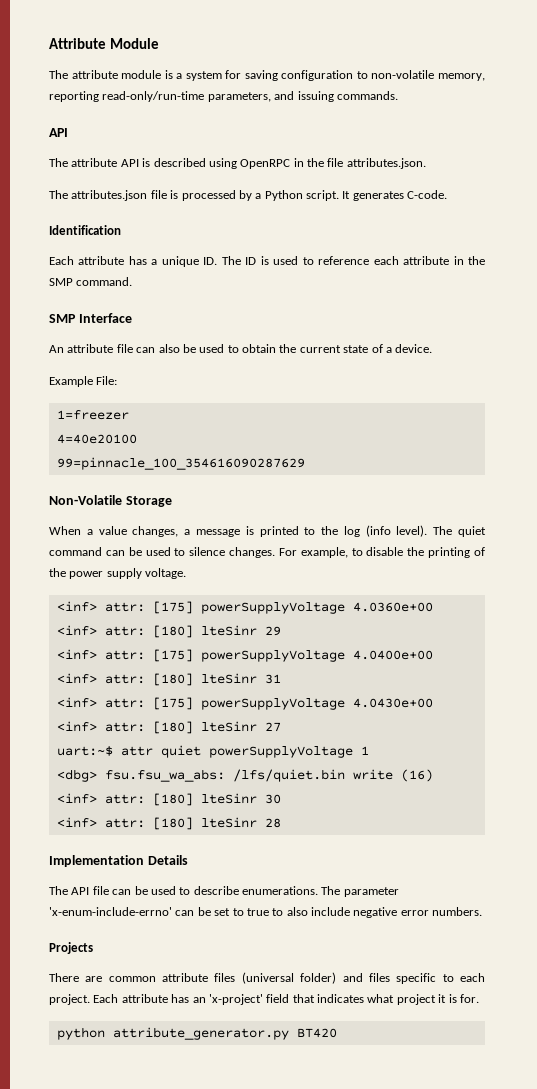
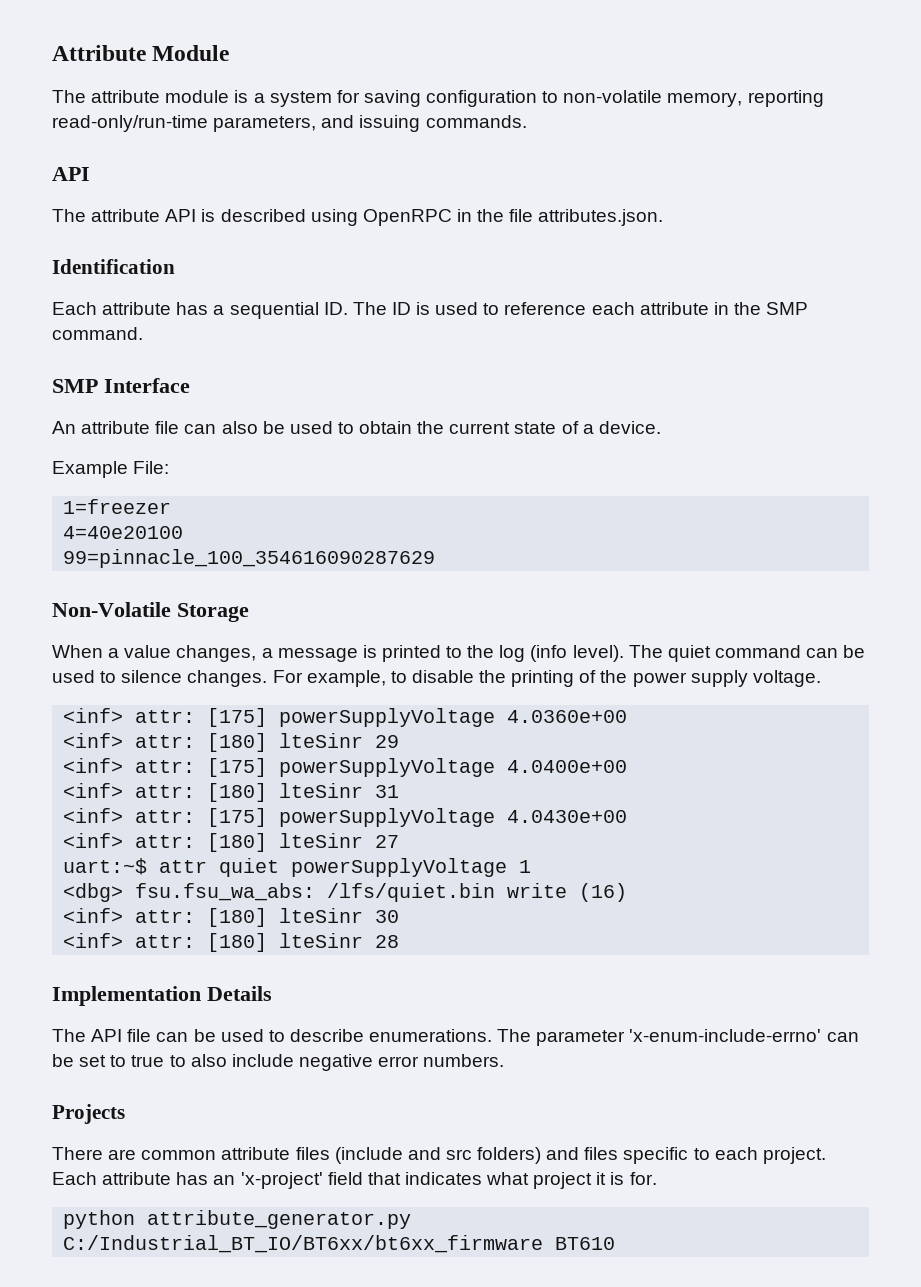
- The attributes.json file is processed by a Python script. It generates C-code.
- Each attribute has a unique ID. The ID is used to reference each attribute in the SMP command.
+ Each attribute has a sequential ID. The ID is used to reference each attribute in the SMP command.
- There are common attribute files (universal folder) and files specific to each project.
+ There are common attribute files (include and src folders) and files specific to each project.
- python attribute_generator.py BT420
+ python attribute_generator.py C:/Industrial_BT_IO/BT6xx/bt6xx_firmware BT610

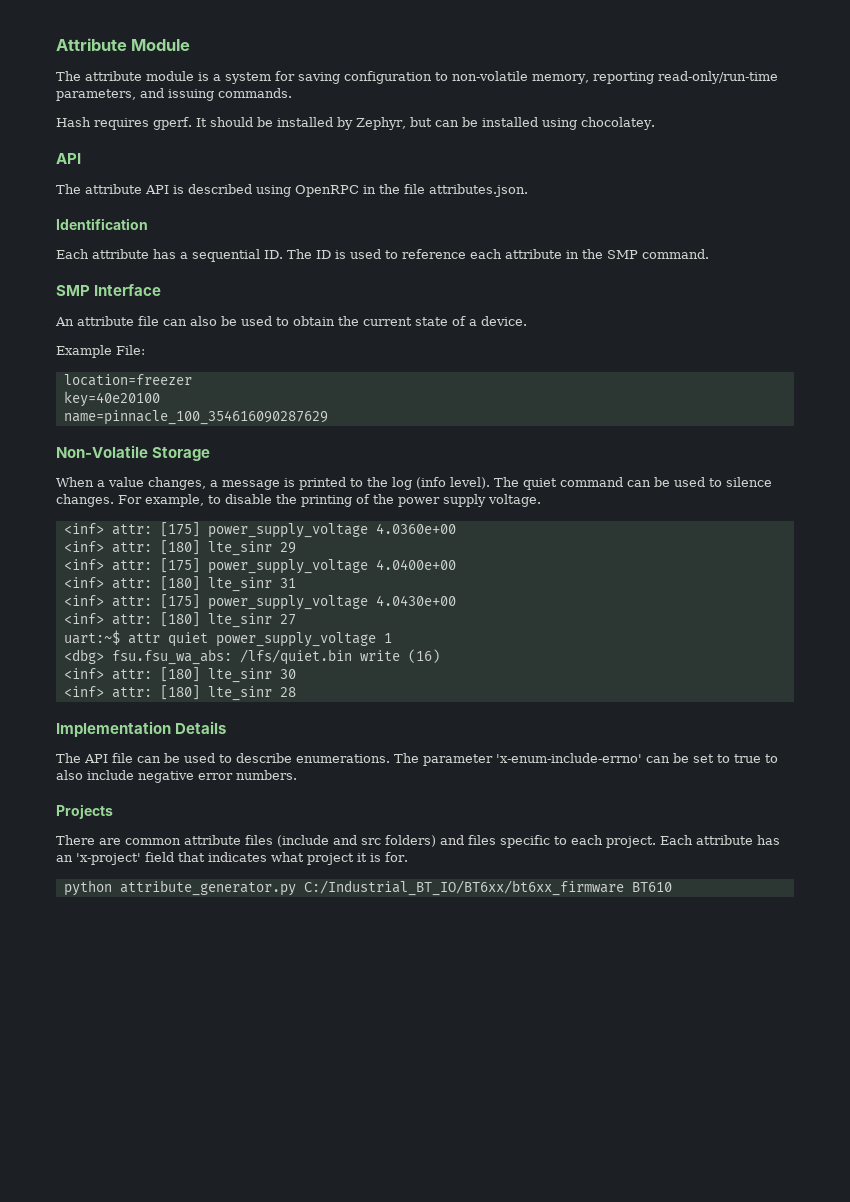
+ Hash requires gperf. It should be installed by Zephyr, but can be installed using chocolatey.
- 1=freezer
- 4=40e20100
- 99=pinnacle_100_354616090287629
+ location=freezer
+ key=40e20100
+ name=pinnacle_100_354616090287629
- <inf> attr: [175] powerSupplyVoltage 4.0360e+00
+ <inf> attr: [175] power_supply_voltage 4.0360e+00
- <inf> attr: [180] lteSinr 29
+ <inf> attr: [180] lte_sinr 29
- <inf> attr: [175] powerSupplyVoltage 4.0400e+00
+ <inf> attr: [175] power_supply_voltage 4.0400e+00
- <inf> attr: [180] lteSinr 31
+ <inf> attr: [180] lte_sinr 31
- <inf> attr: [175] powerSupplyVoltage 4.0430e+00
+ <inf> attr: [175] power_supply_voltage 4.0430e+00
- <inf> attr: [180] lteSinr 27
+ <inf> attr: [180] lte_sinr 27
- uart:~$ attr quiet powerSupplyVoltage 1
+ uart:~$ attr quiet power_supply_voltage 1
- <inf> attr: [180] lteSinr 30
+ <inf> attr: [180] lte_sinr 30
- <inf> attr: [180] lteSinr 28
+ <inf> attr: [180] lte_sinr 28

